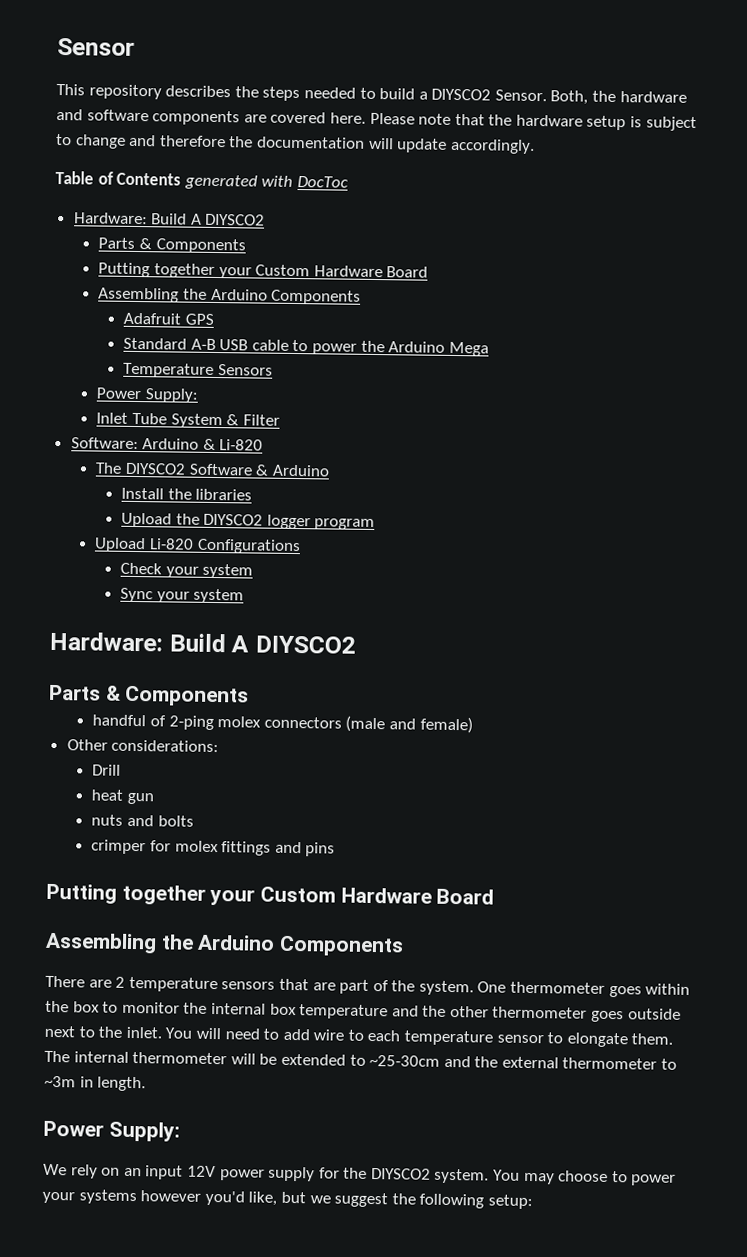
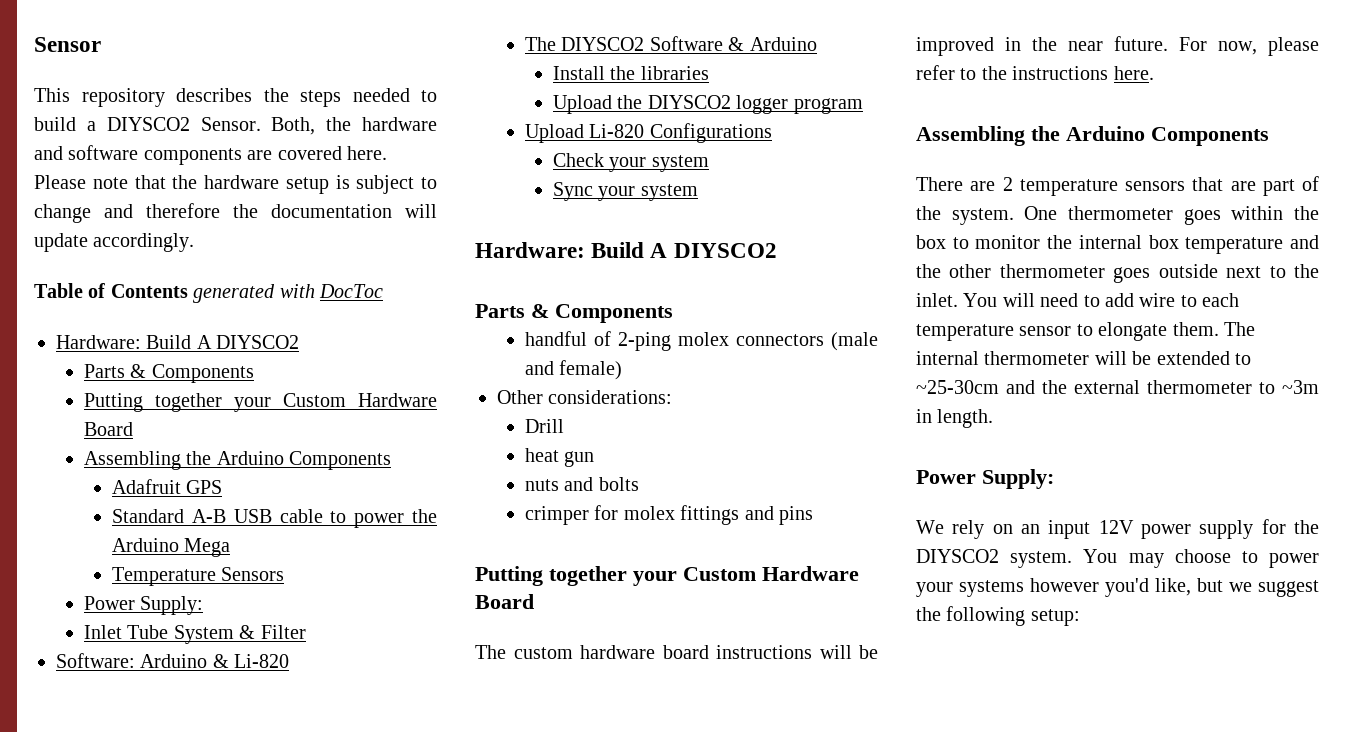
+ The custom hardware board instructions will be improved in the near future. For now, please refer to the instructions here.

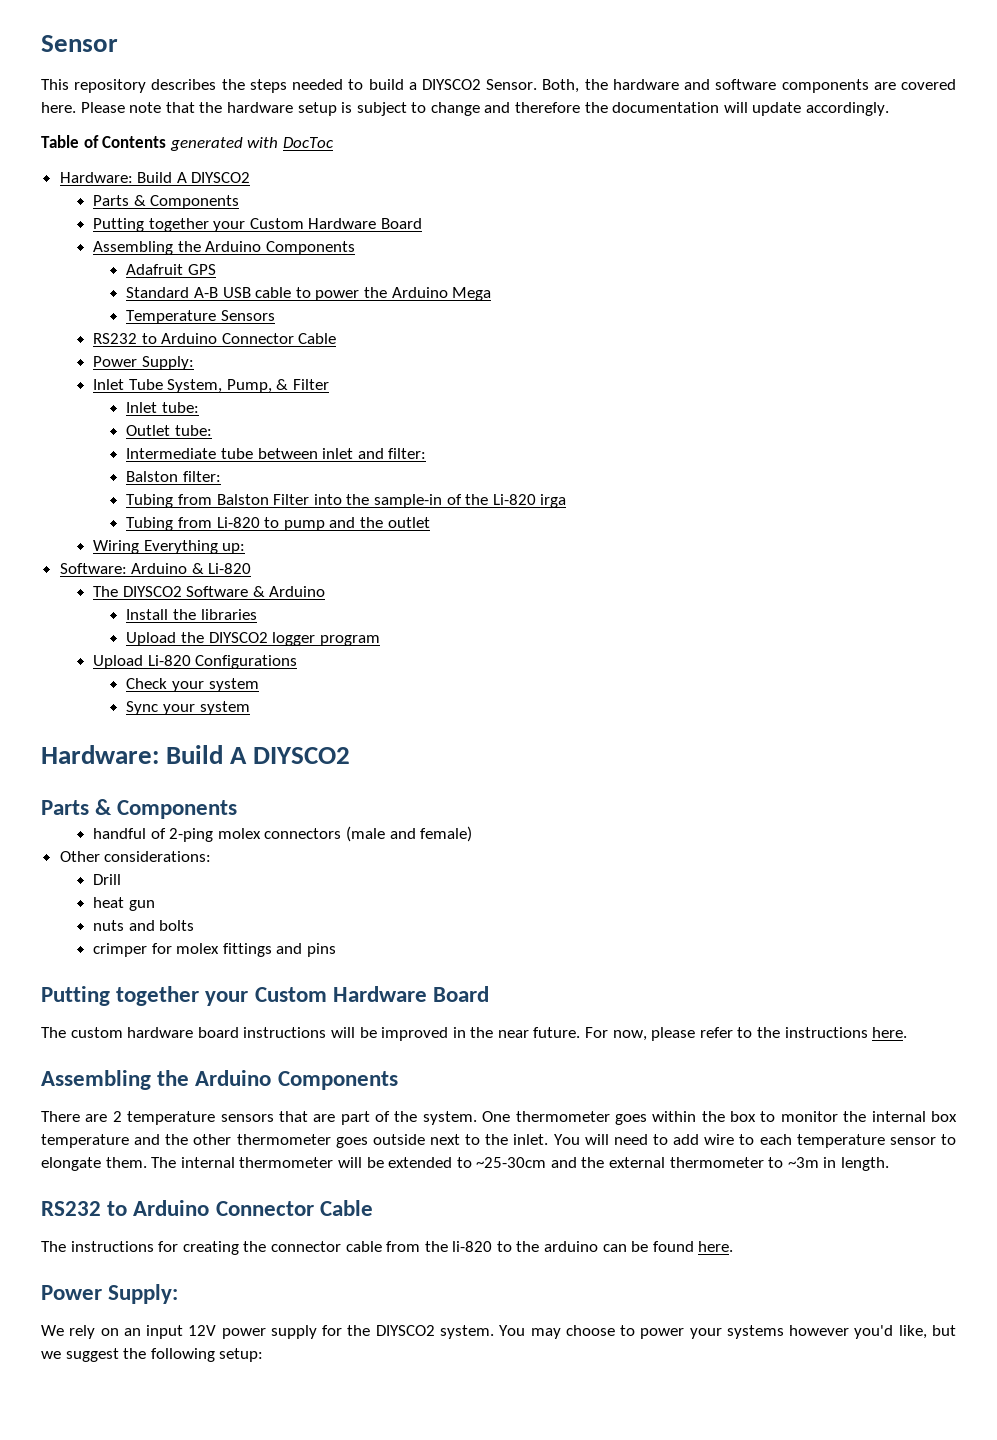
  Temperature Sensors
+ RS232 to Arduino Connector Cable
- Inlet Tube System & Filter
+ Inlet Tube System, Pump, & Filter
+ Inlet tube:
+ Outlet tube:
+ Intermediate tube between inlet and filter:
+ Balston filter:
+ Tubing from Balston Filter into the sample-in of the Li-820 irga
+ Tubing from Li-820 to pump and the outlet
+ Wiring Everything up:
  The internal thermometer will be extended to ~25-30cm and the external thermometer to ~3m in length.
+ RS232 to Arduino Connector Cable
+ The instructions for creating the connector cable from the li-820 to the arduino can be found here.

